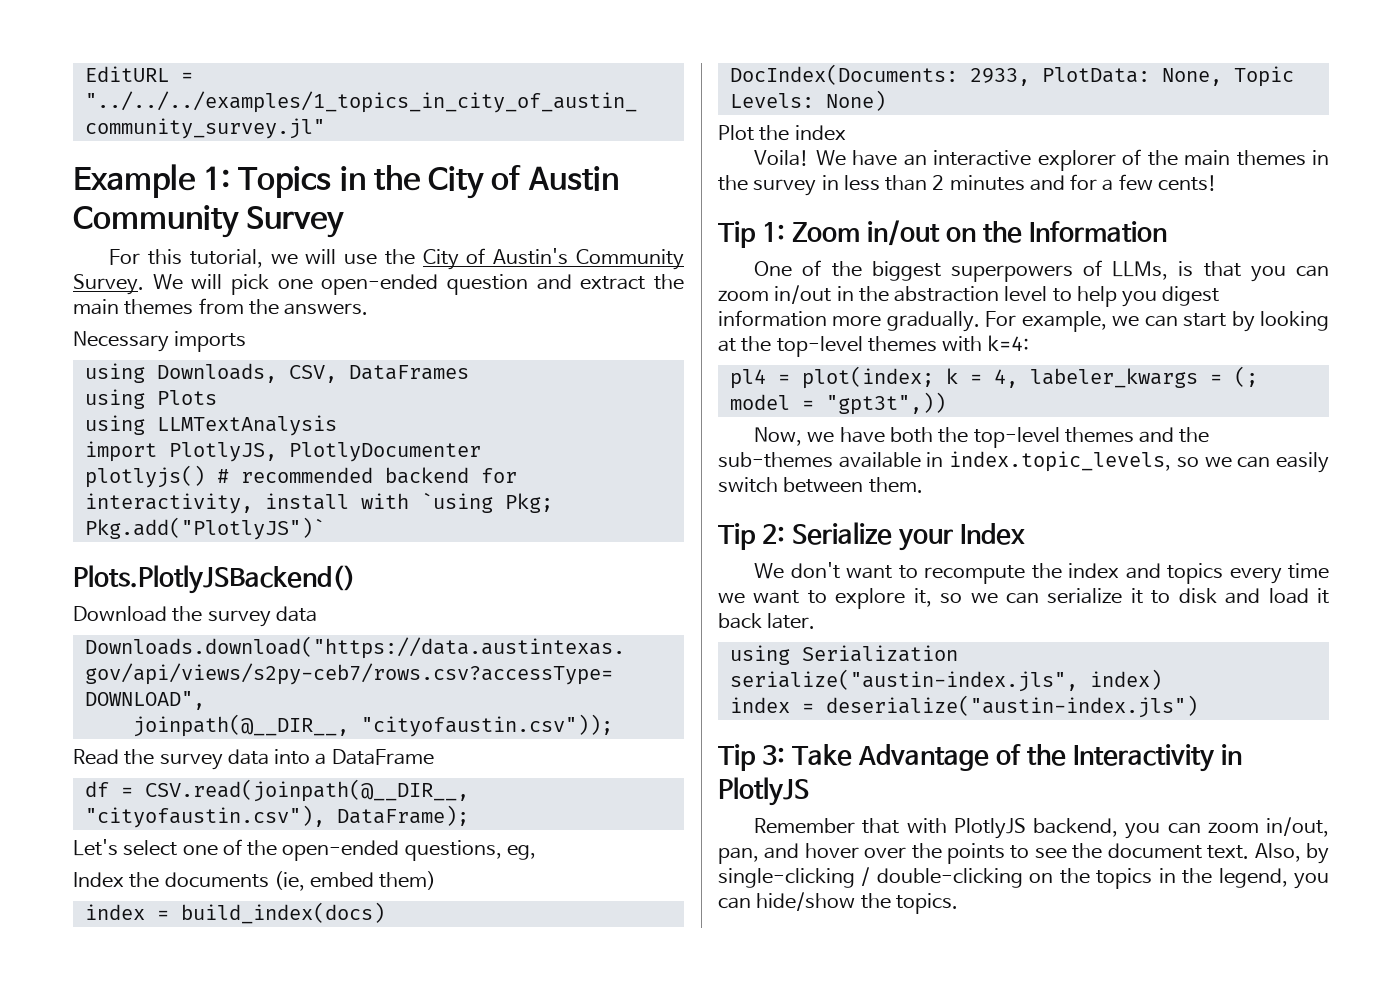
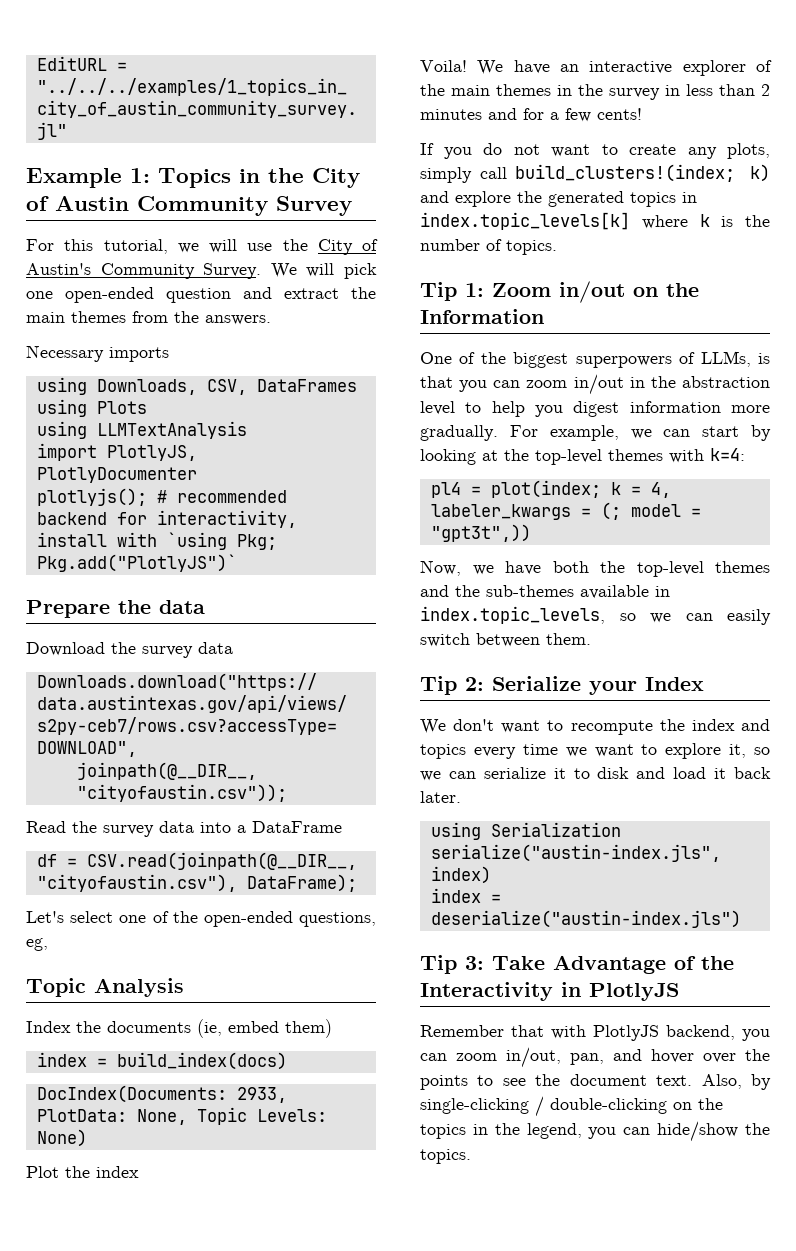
- plotlyjs() # recommended backend for interactivity, install with `using Pkg; Pkg.add("PlotlyJS")`
+ plotlyjs(); # recommended backend for interactivity, install with `using Pkg; Pkg.add("PlotlyJS")`
- Plots.PlotlyJSBackend()
+ Prepare the data
+ Topic Analysis
+ If you do not want to create any plots, simply call build_clusters!(index; k) and explore the generated topics in index.topic_levels[k] where k is the number of topics.

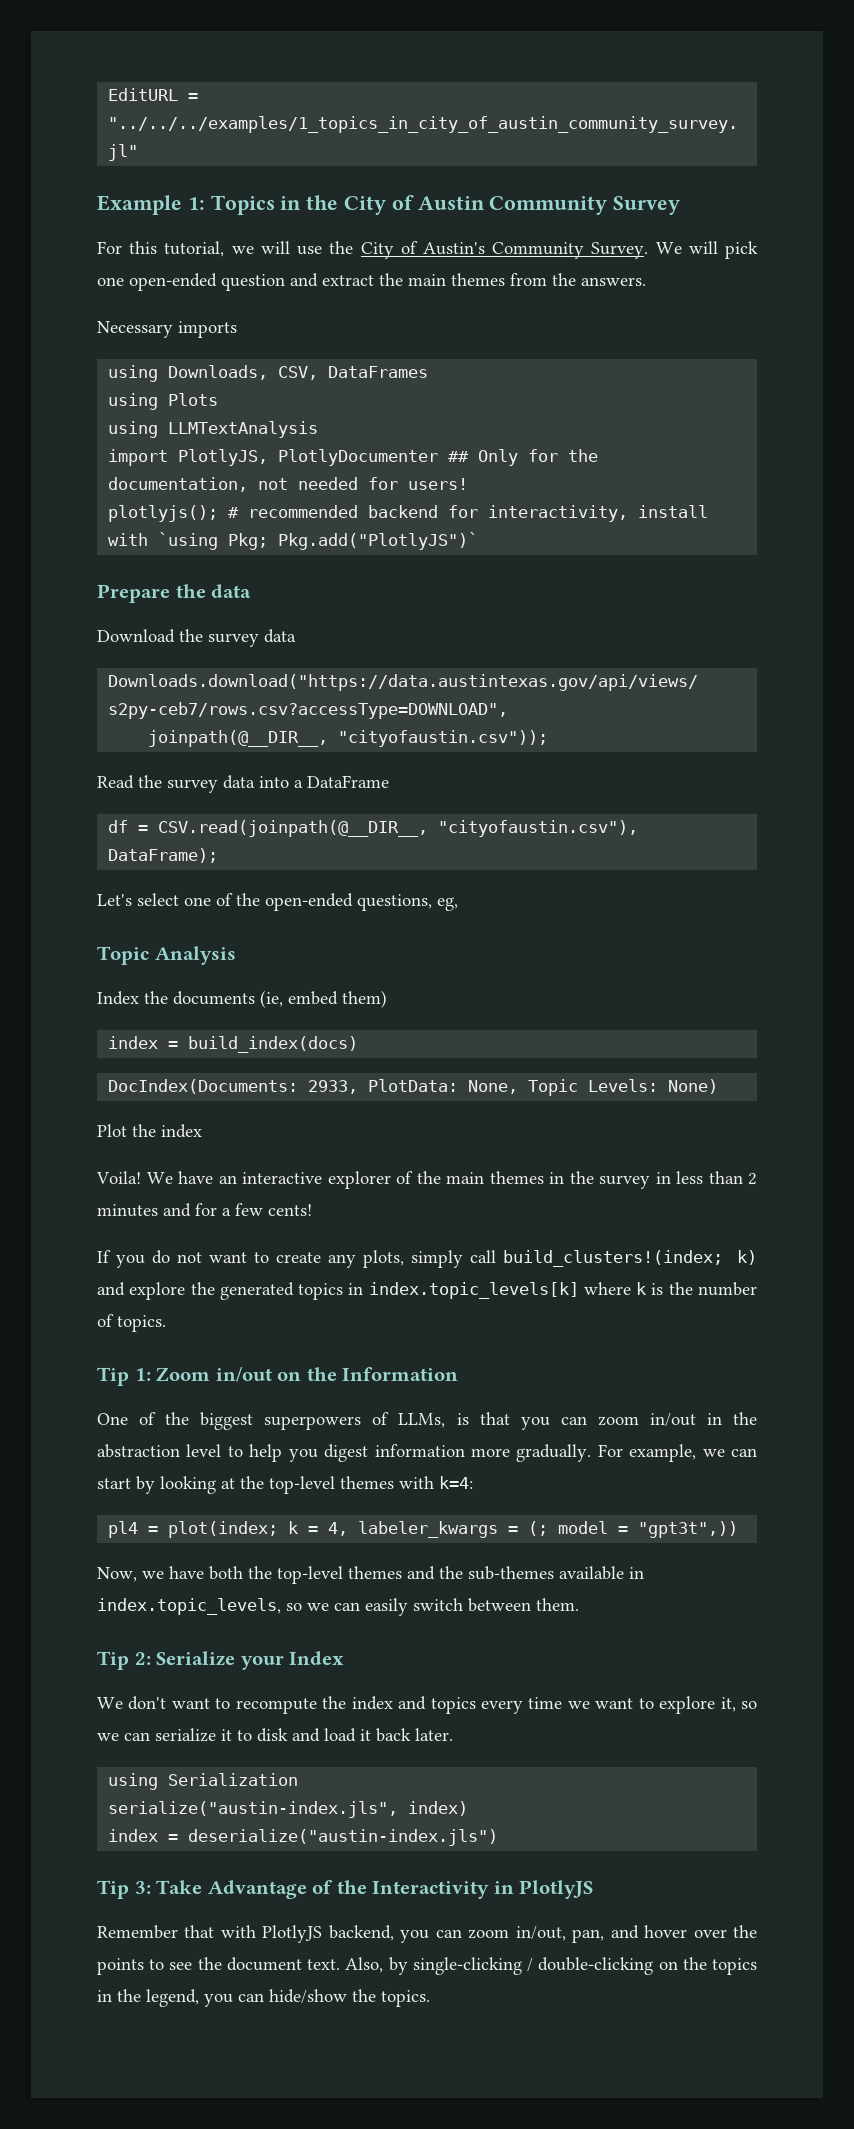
- import PlotlyJS, PlotlyDocumenter
+ import PlotlyJS, PlotlyDocumenter ## Only for the documentation, not needed for users!

